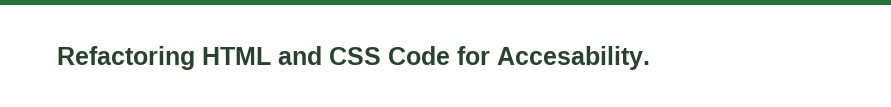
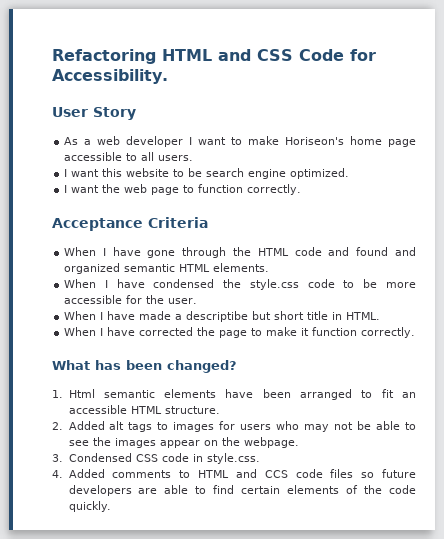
- Refactoring HTML and CSS Code for Accesability.
+ Refactoring HTML and CSS Code for Accessibility.
+ User Story
+ As a web developer I want to make Horiseon's home page accessible to all users.
+ I want this website to be search engine optimized.
+ I want the web page to function correctly.
+ Acceptance Criteria
+ When I have gone through the HTML code and found and organized semantic HTML elements.
+ When I have condensed the style.css code to be more accessible for the user.
+ When I have made a descriptibe but short title in HTML.
+ When I have corrected the page to make it function correctly.
+ What has been changed?
+ 1. Html semantic elements have been arranged to fit an accessible HTML structure.
+ 2. Added alt tags to images for users who may not be able to see the images appear on the webpage.
+ 3. Condensed CSS code in style.css.
+ 4. Added comments to HTML and CCS code files so future developers are able to find certain elements of the code quickly.

